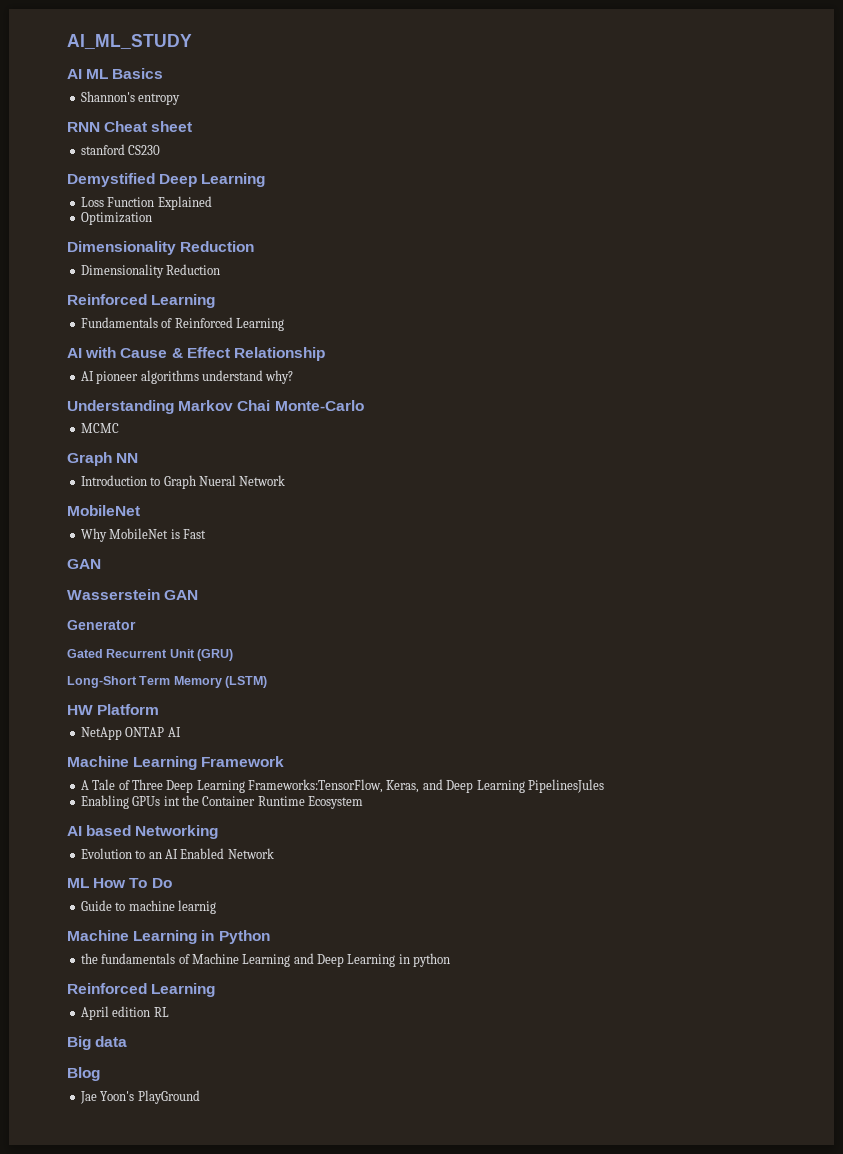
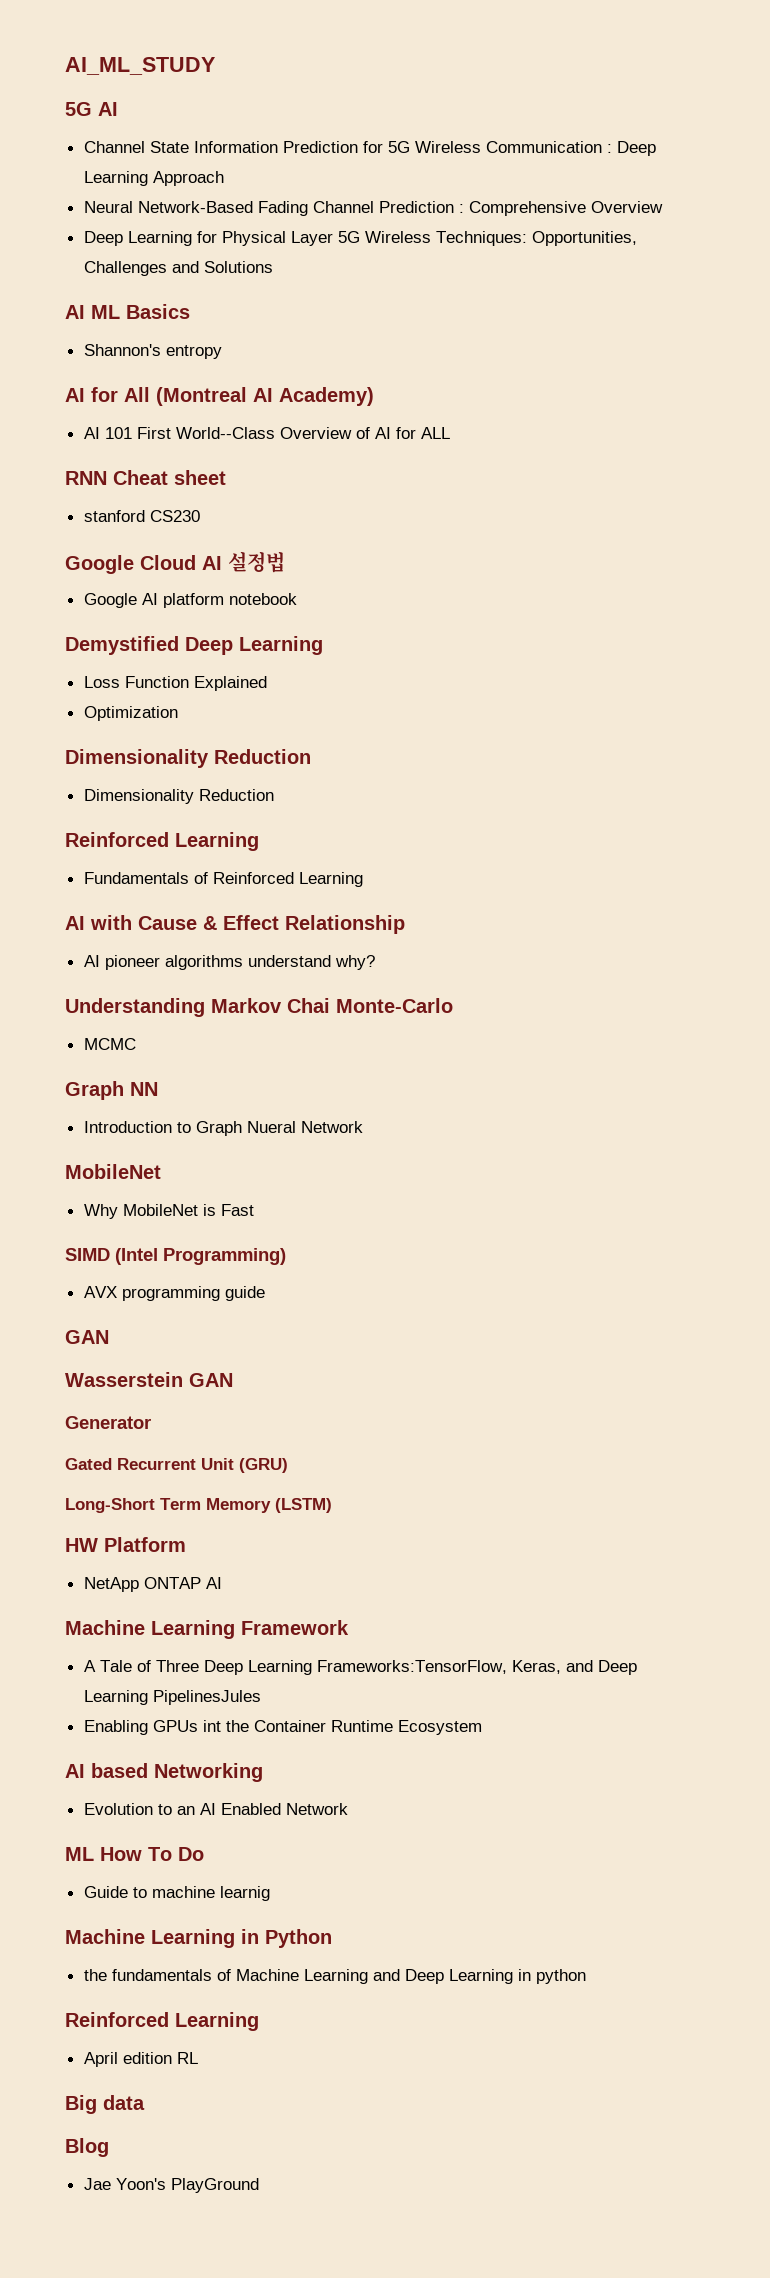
+ 5G AI
+ Channel State Information Prediction for 5G Wireless Communication : Deep Learning Approach
+ Neural Network-Based Fading Channel Prediction : Comprehensive Overview
+ Deep Learning for Physical Layer 5G Wireless Techniques: Opportunities, Challenges and Solutions
+ AI for All (Montreal AI Academy)
+ AI 101 First World--Class Overview of AI for ALL
+ Google Cloud AI 설정법
+ Google AI platform notebook
+ SIMD (Intel Programming)
+ AVX programming guide

